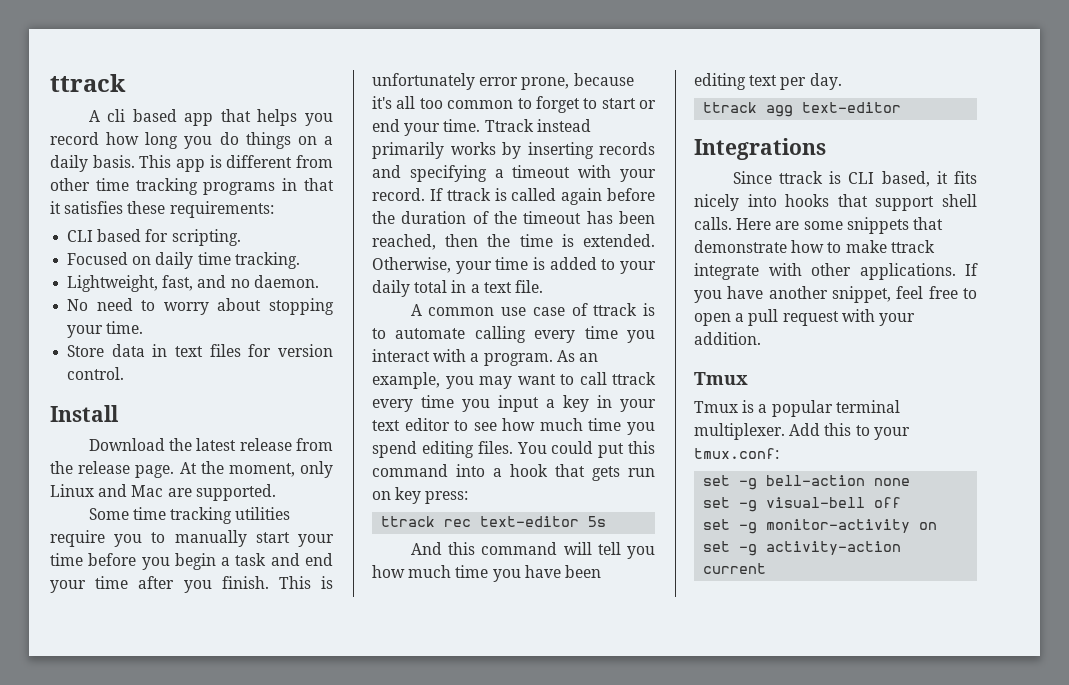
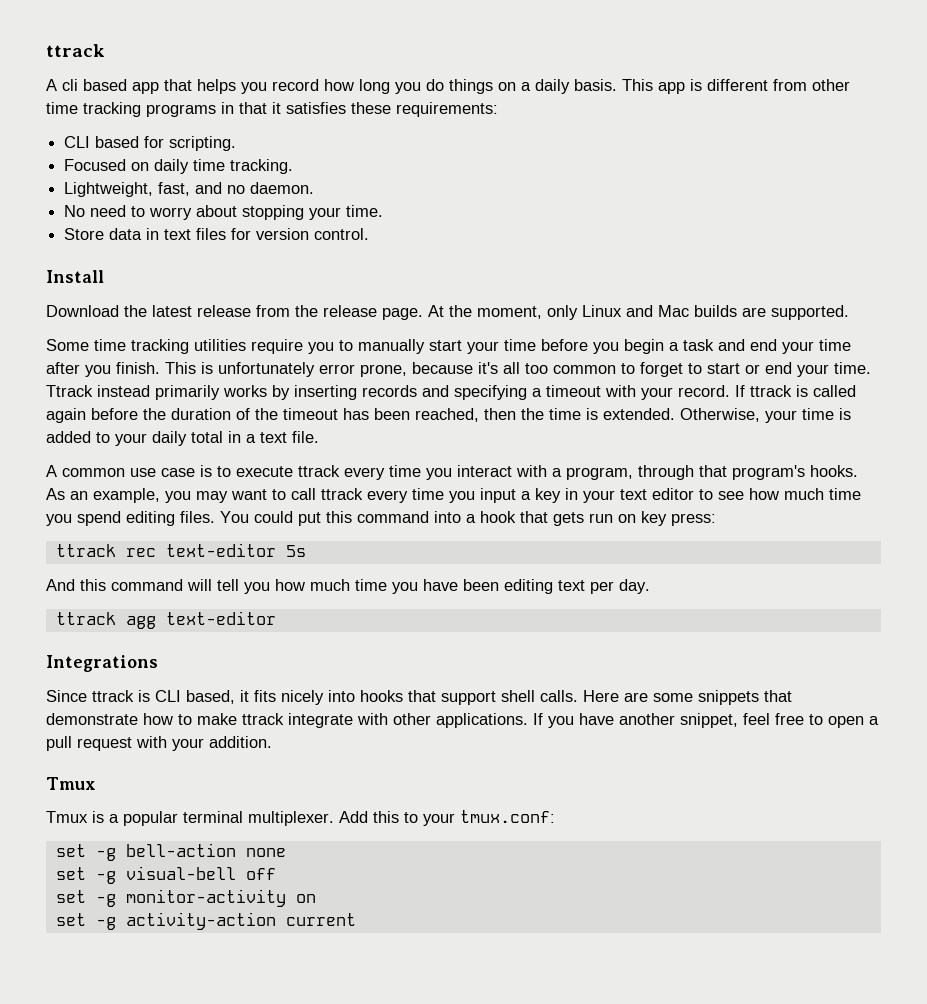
- At the moment, only Linux and Mac are supported.
+ At the moment, only Linux and Mac builds are supported.
- A common use case of ttrack is to automate calling every time you interact with a program.
+ A common use case is to execute ttrack every time you interact with a program, through that program's hooks.

